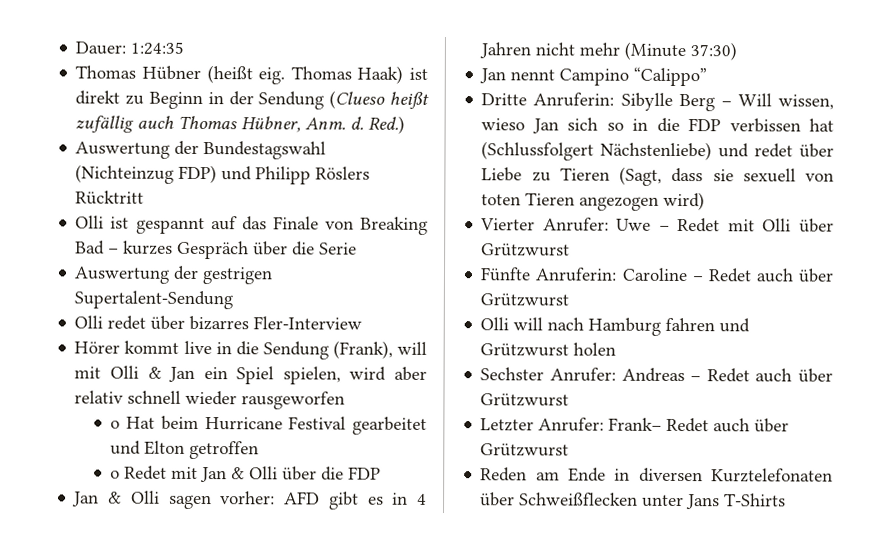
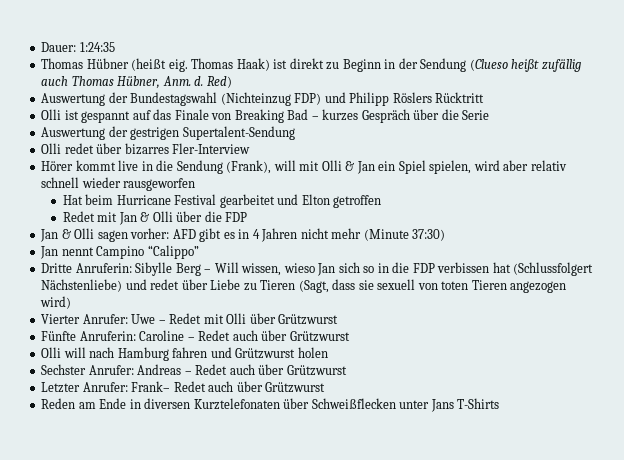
- Red.)
+ Red)
- o Hat beim Hurricane Festival gearbeitet und Elton getroffen
+ Hat beim Hurricane Festival gearbeitet und Elton getroffen
- o Redet mit Jan & Olli über die FDP
+ Redet mit Jan & Olli über die FDP

